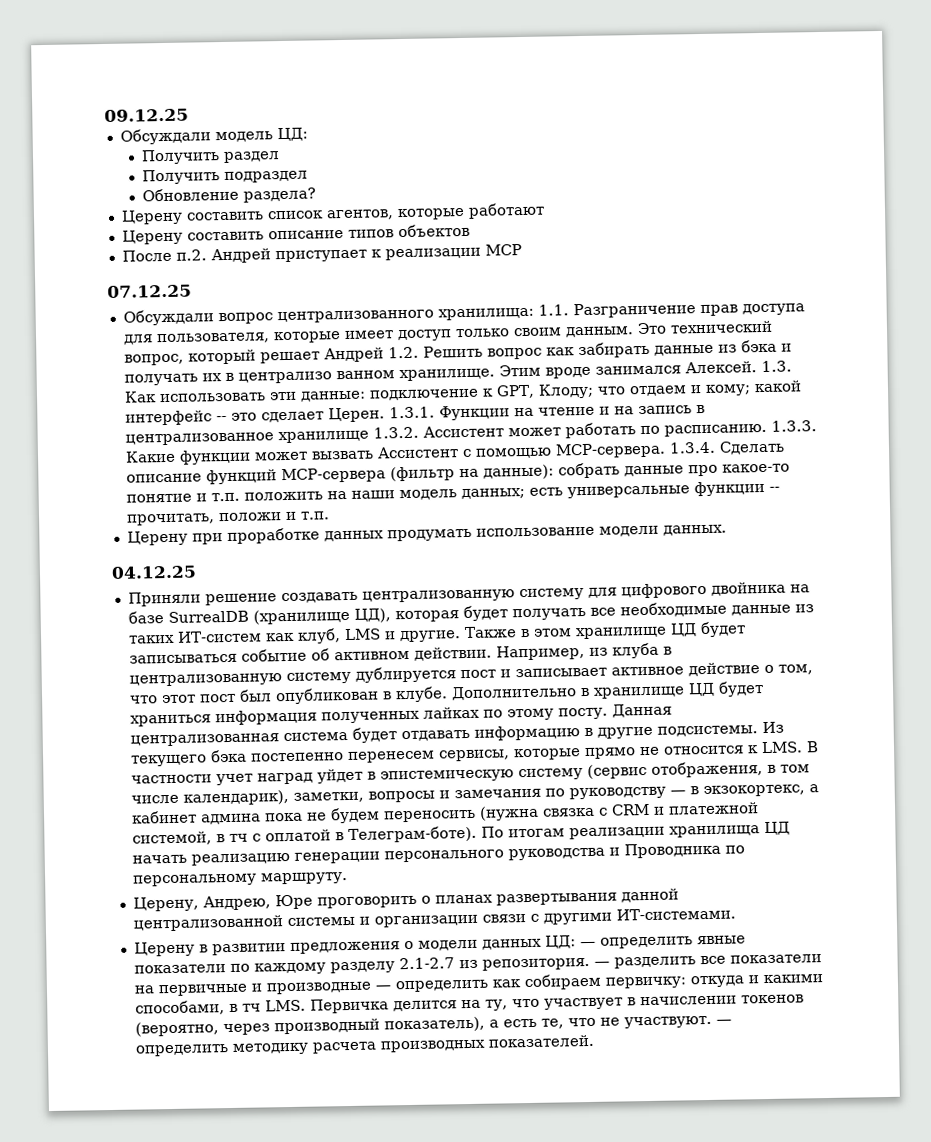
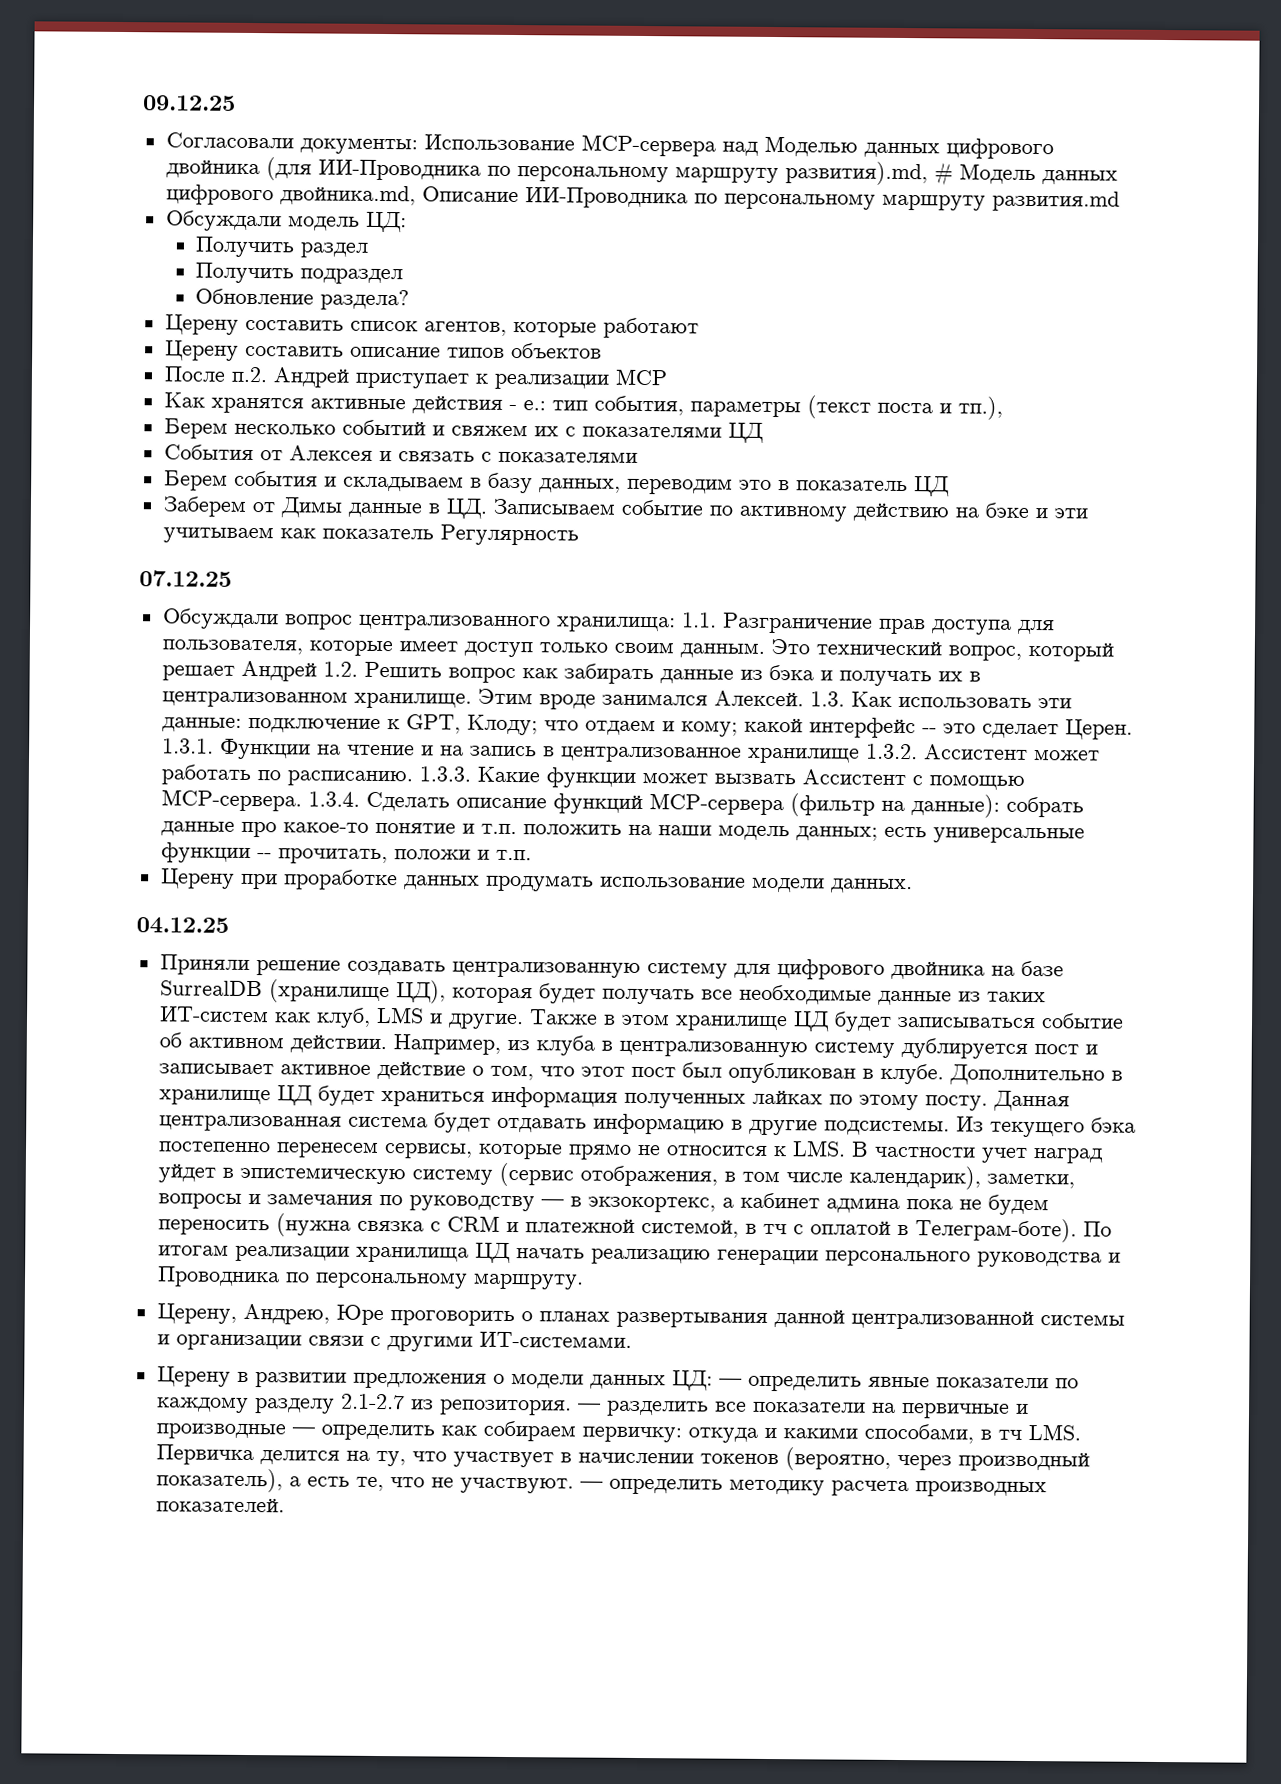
+ Согласовали документы: Использование MCP-сервера над Моделью данных цифрового двойника (для ИИ-Проводника по персональному маршруту развития).md, # Модель данных цифрового двойника.md, Описание ИИ-Проводника по персональному маршруту развития.md
+ Как хранятся активные действия - e.: тип события, параметры (текст поста и тп.),
+ Берем несколько событий и свяжем их с показателями ЦД
+ События от Алексея и связать с показателями
+ Берем события и складываем в базу данных, переводим это в показатель ЦД
+ Заберем от Димы данные в ЦД. Записываем событие по активному действию на бэке и эти учитываем как показатель Регулярность
- Это технический вопрос, который решает Андрей 1.2. Решить вопрос как забирать данные из бэка и получать их в централизо ванном хранилище.
+ Это технический вопрос, который решает Андрей 1.2. Решить вопрос как забирать данные из бэка и получать их в централизованном хранилище.

